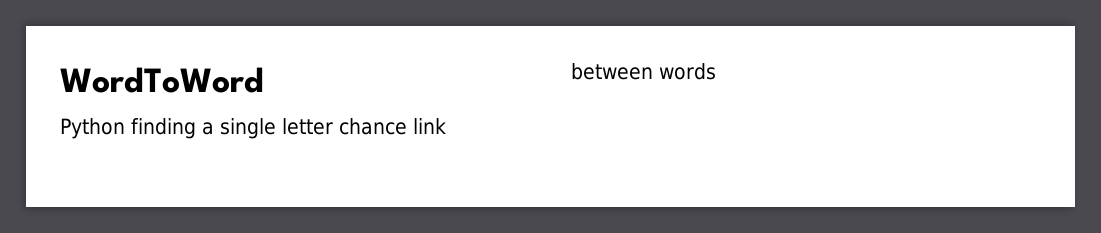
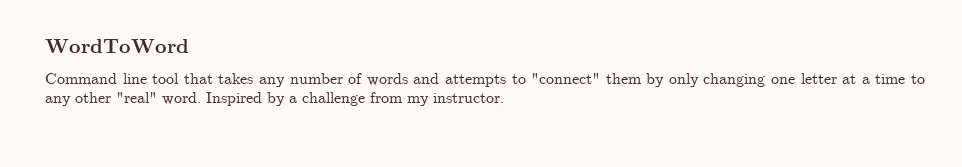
- Python finding a single letter chance link between words
+ Command line tool that takes any number of words and attempts to "connect" them by only changing one letter at a time to any other "real" word. Inspired by a challenge from my instructor.

